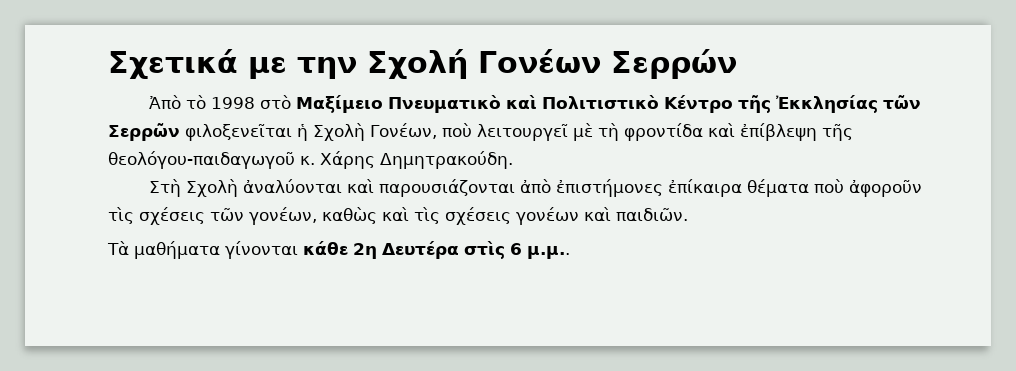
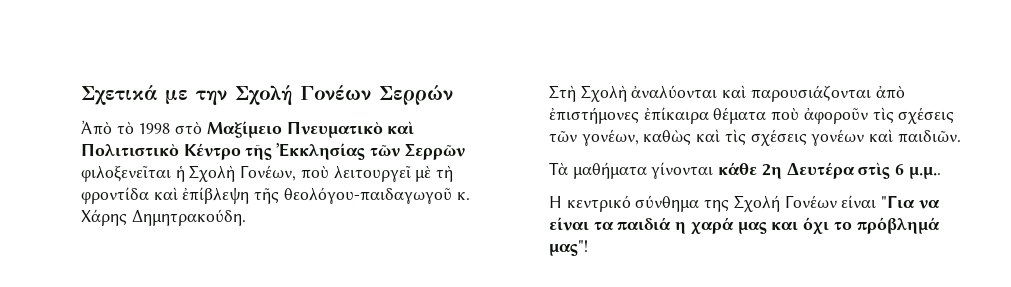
+ Η κεντρικό σύνθημα της Σχολή Γονέων είναι "Για να είναι τα παιδιά η χαρά μας και όχι το πρόβλημά μας"!

